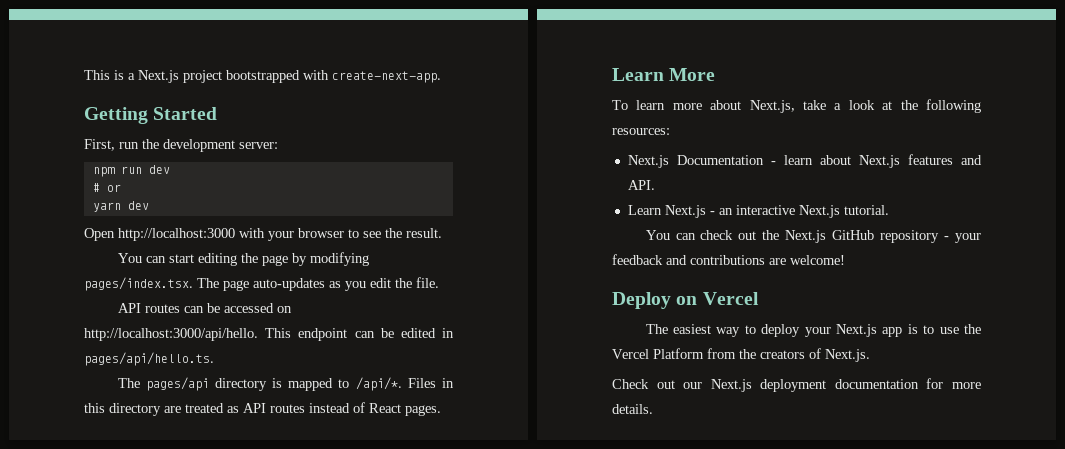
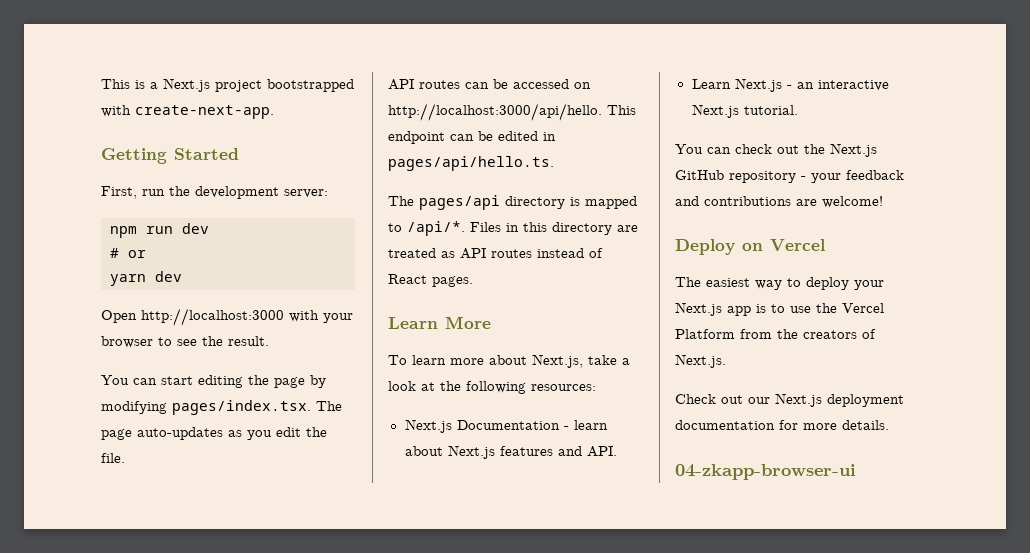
+ 04-zkapp-browser-ui

